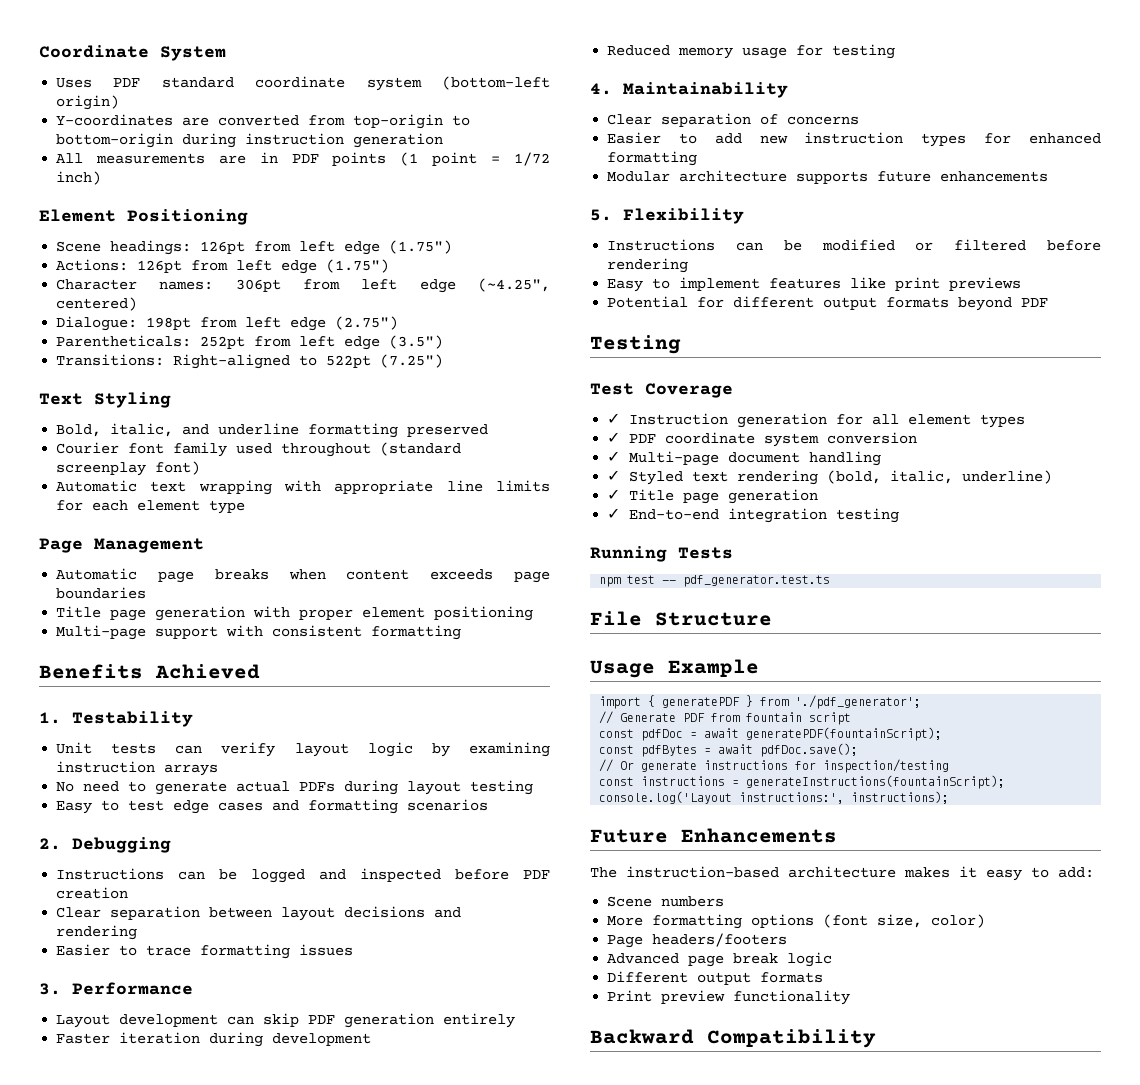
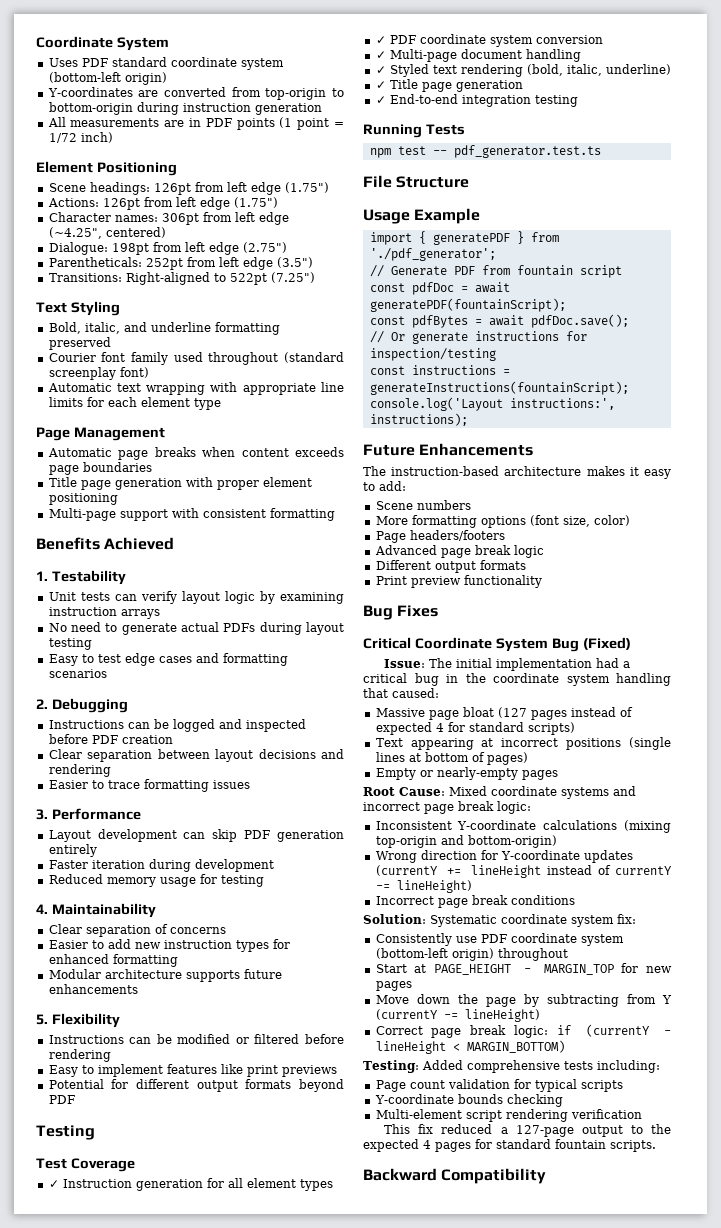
+ Bug Fixes
+ Critical Coordinate System Bug (Fixed)
+ Issue: The initial implementation had a critical bug in the coordinate system handling that caused:
+ Massive page bloat (127 pages instead of expected 4 for standard scripts)
+ Text appearing at incorrect positions (single lines at bottom of pages)
+ Empty or nearly-empty pages
+ Root Cause: Mixed coordinate systems and incorrect page break logic:
+ Inconsistent Y-coordinate calculations (mixing top-origin and bottom-origin)
+ Wrong direction for Y-coordinate updates (currentY += lineHeight instead of currentY -= lineHeight)
+ Incorrect page break conditions
+ Solution: Systematic coordinate system fix:
+ Consistently use PDF coordinate system (bottom-left origin) throughout
+ Start at PAGE_HEIGHT - MARGIN_TOP for new pages
+ Move down the page by subtracting from Y (currentY -= lineHeight)
+ Correct page break logic: if (currentY - lineHeight < MARGIN_BOTTOM)
+ Testing: Added comprehensive tests including:
+ Page count validation for typical scripts
+ Y-coordinate bounds checking
+ Multi-element script rendering verification
+ This fix reduced a 127-page output to the expected 4 pages for standard fountain scripts.

